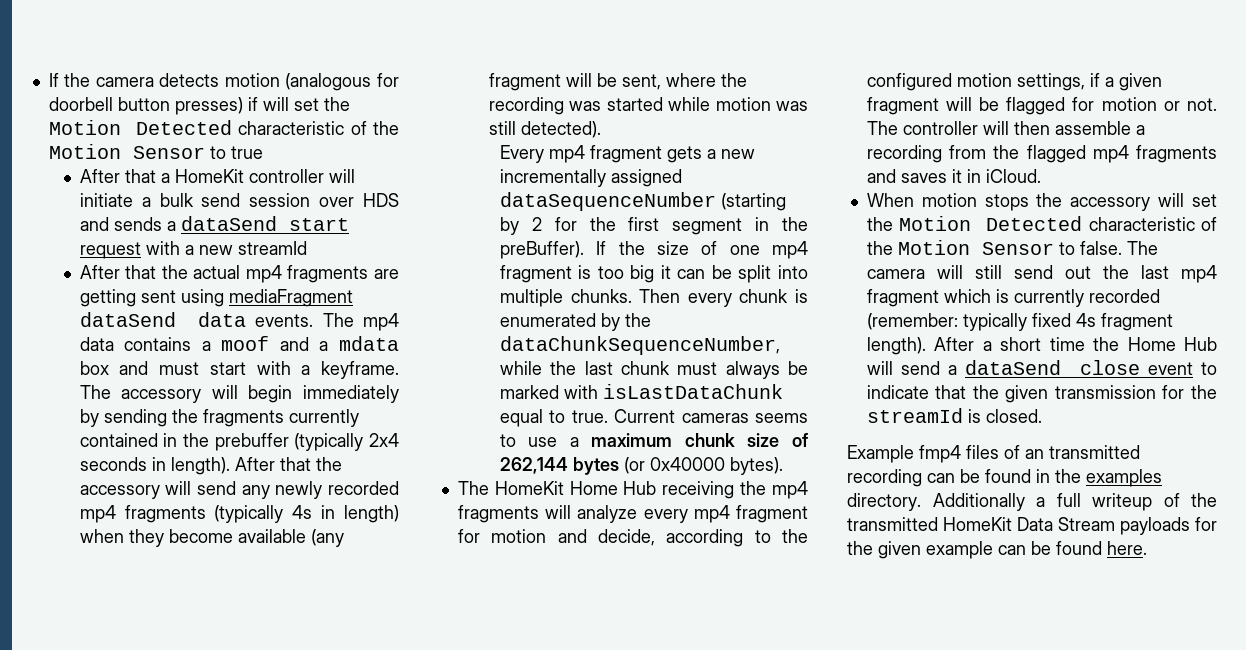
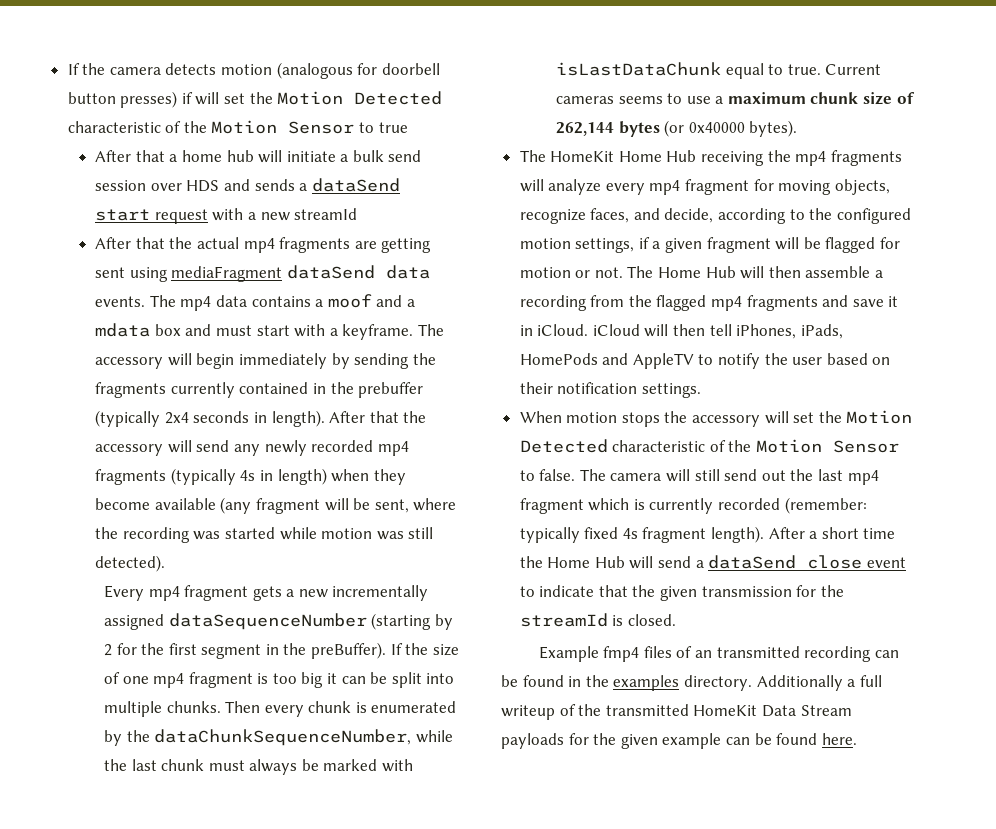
- After that a HomeKit controller will initiate a bulk send session over HDS and sends a dataSend start request with a new streamId
+ After that a home hub will initiate a bulk send session over HDS and sends a dataSend start request with a new streamId
- The HomeKit Home Hub receiving the mp4 fragments will analyze every mp4 fragment for motion and decide, according to the configured motion settings, if a given fragment will be flagged for motion or not.
+ The HomeKit Home Hub receiving the mp4 fragments will analyze every mp4 fragment for moving objects, recognize faces, and decide, according to the configured motion settings, if a given fragment will be flagged for motion or not.
- The controller will then assemble a recording from the flagged mp4 fragments and saves it in iCloud.
+ The Home Hub will then assemble a recording from the flagged mp4 fragments and save it in iCloud. iCloud will then tell iPhones, iPads, HomePods and AppleTV to notify the user based on their notification settings.

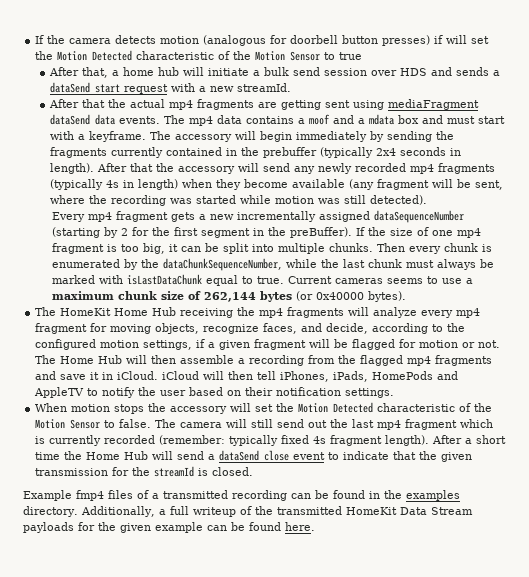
- After that a home hub will initiate a bulk send session over HDS and sends a dataSend start request with a new streamId
+ After that, a home hub will initiate a bulk send session over HDS and sends a dataSend start request with a new streamId.
- If the size of one mp4 fragment is too big it can be split into multiple chunks.
+ If the size of one mp4 fragment is too big, it can be split into multiple chunks.
- Example fmp4 files of an transmitted recording can be found in the examples directory.
+ Example fmp4 files of a transmitted recording can be found in the examples directory.
- Additionally a full writeup of the transmitted HomeKit Data Stream payloads for the given example can be found here.
+ Additionally, a full writeup of the transmitted HomeKit Data Stream payloads for the given example can be found here.

